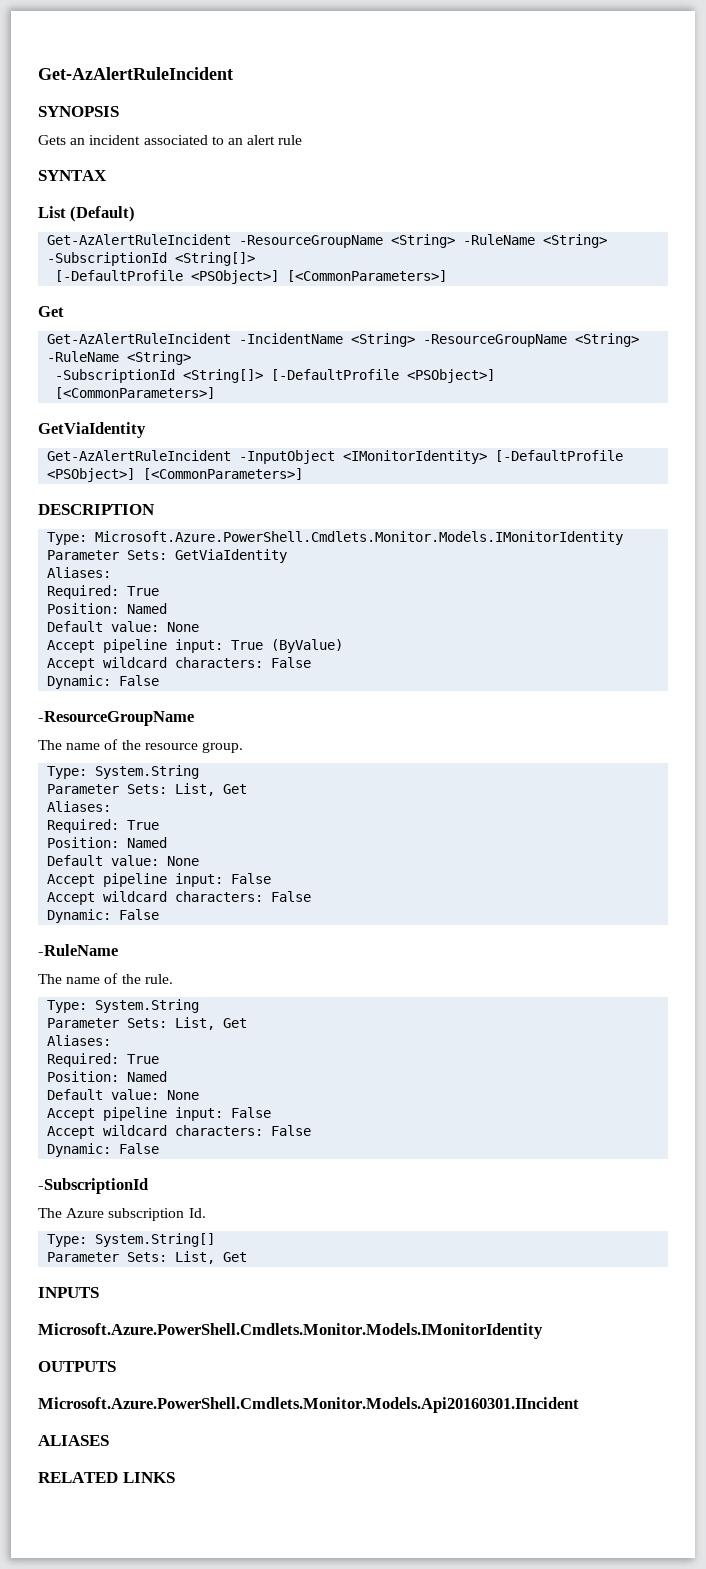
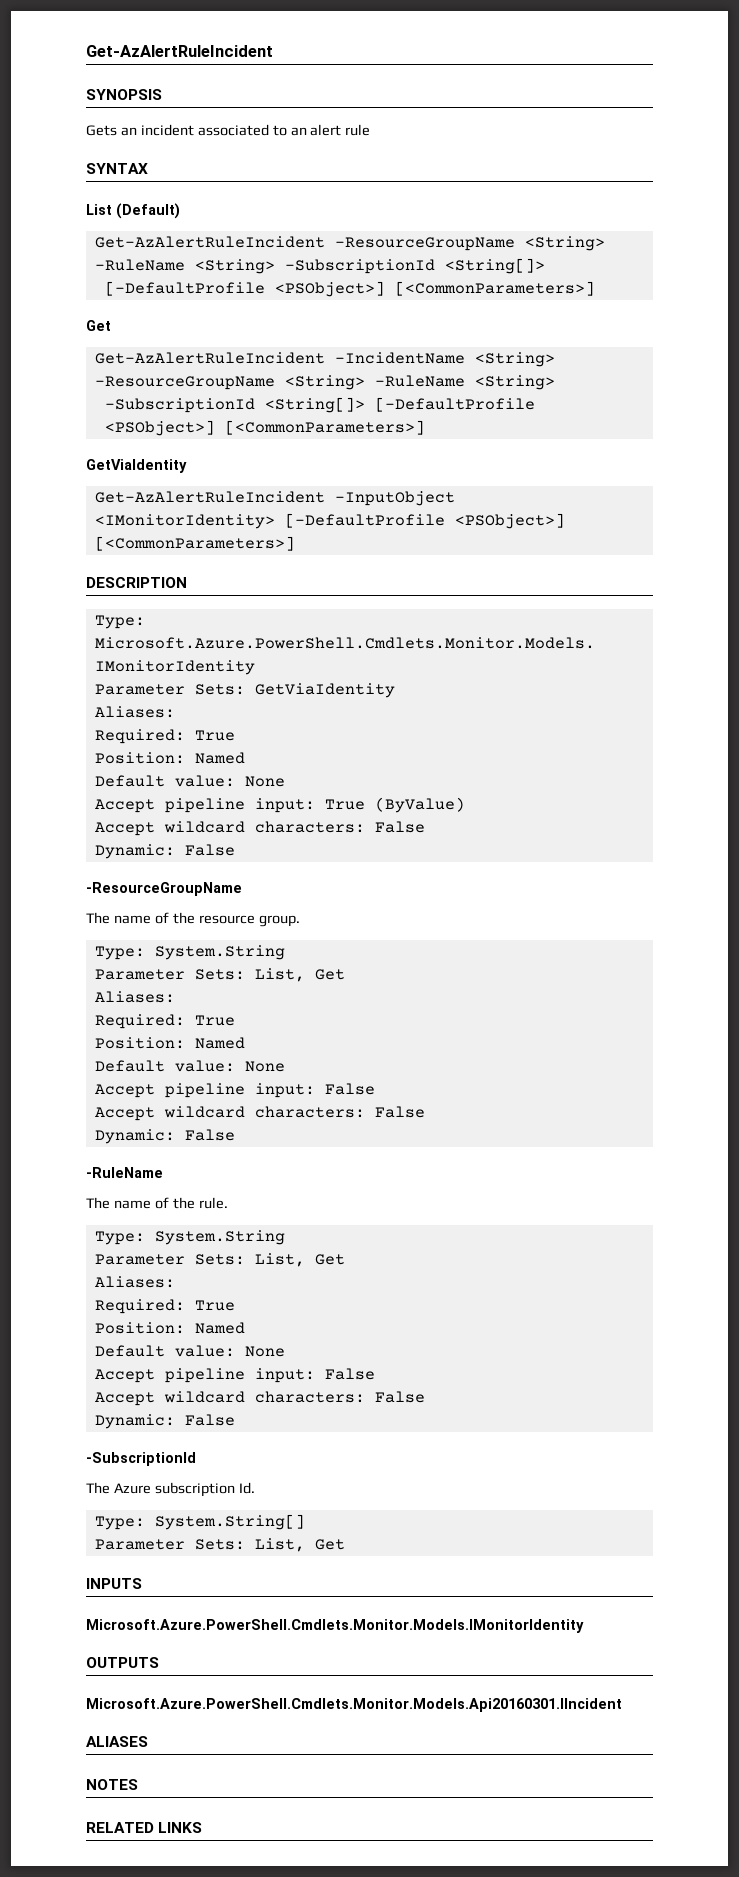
+ NOTES

